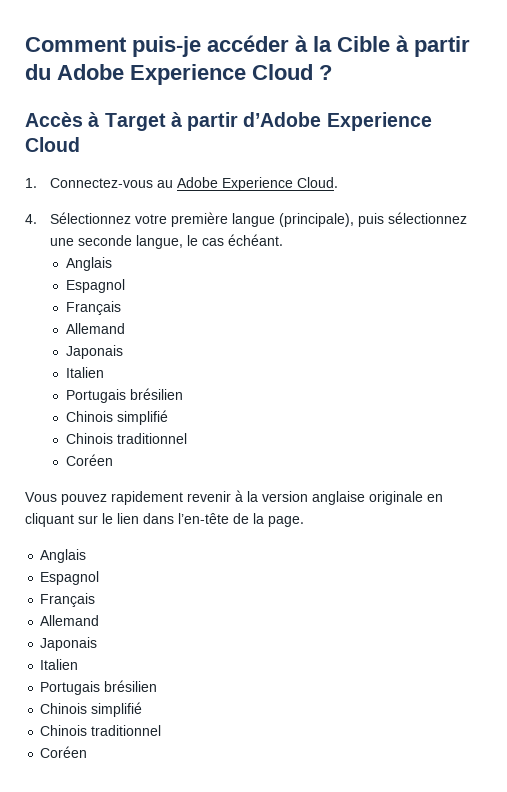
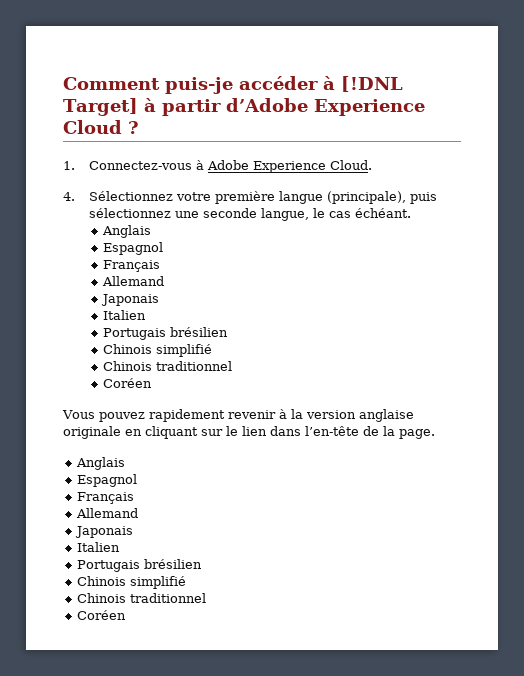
- Comment puis-je accéder à la Cible à partir du Adobe Experience Cloud ?
- Accès à Target à partir d’Adobe Experience Cloud
+ Comment puis-je accéder à [!DNL Target] à partir d’Adobe Experience Cloud ?
- 1. Connectez-vous au Adobe Experience Cloud.
+ 1. Connectez-vous à Adobe Experience Cloud.

